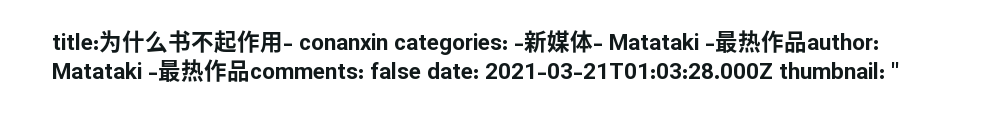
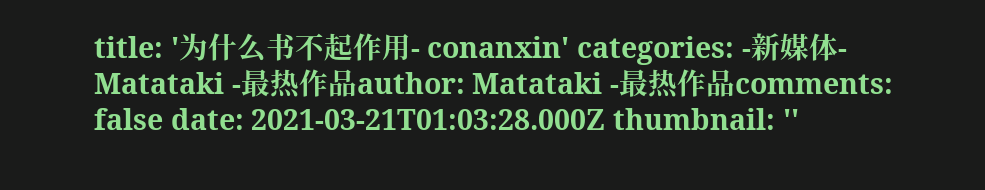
- title:为什么书不起作用- conanxin categories: -新媒体- Matataki -最热作品author: Matataki -最热作品comments: false date: 2021-03-21T01:03:28.000Z thumbnail: ''
+ title: '为什么书不起作用- conanxin' categories: -新媒体- Matataki -最热作品author: Matataki -最热作品comments: false date: 2021-03-21T01:03:28.000Z thumbnail: ''

